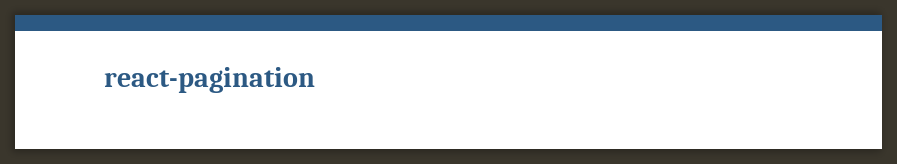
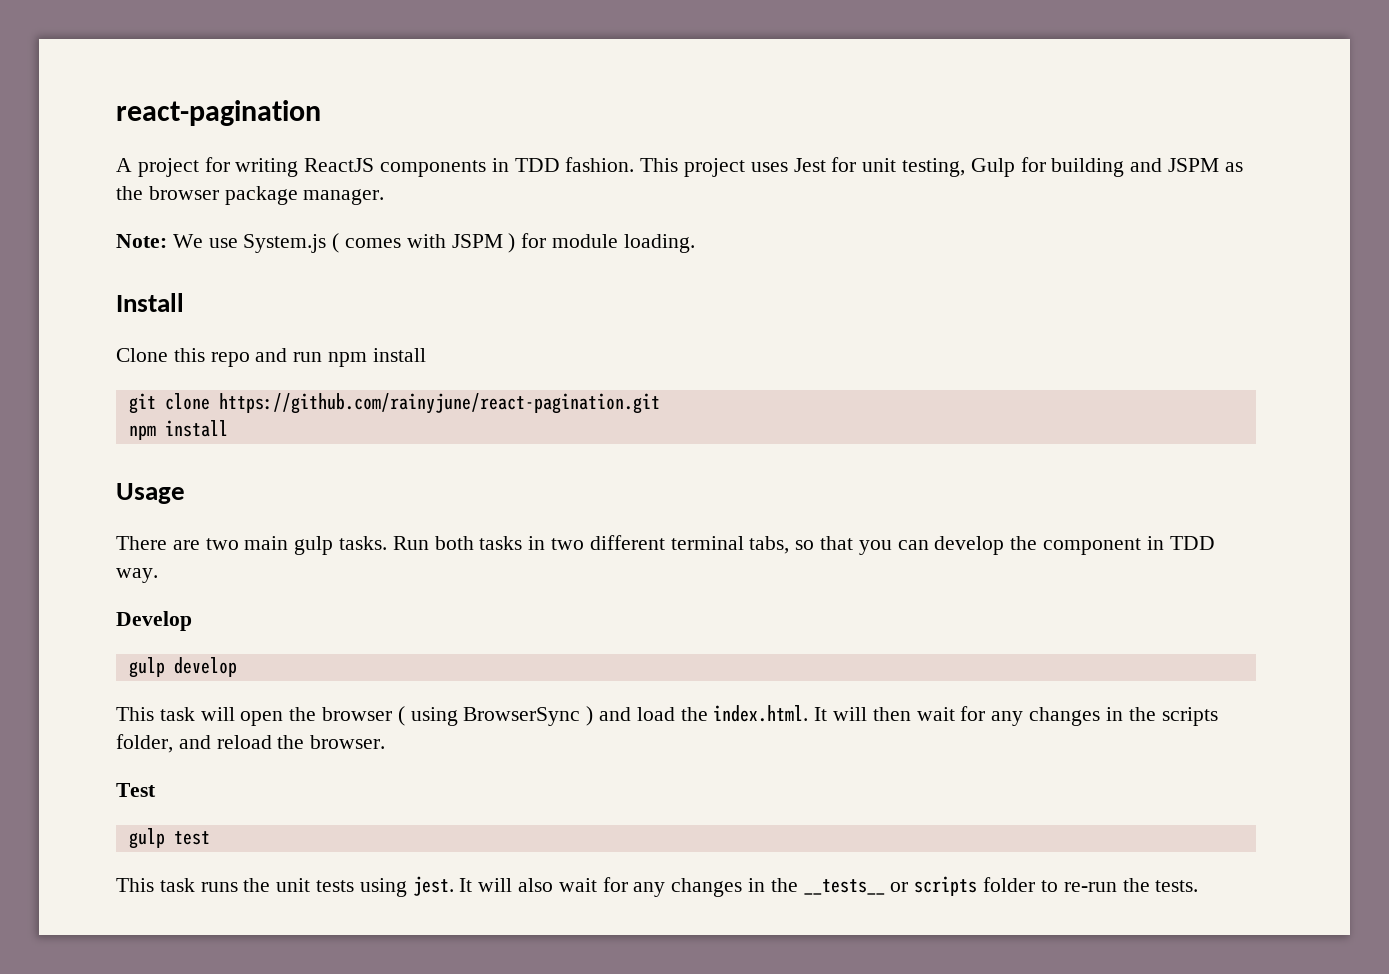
+ A project for writing ReactJS components in TDD fashion. This project uses Jest for unit testing, Gulp for building and JSPM as the browser package manager.
+ Note: We use System.js ( comes with JSPM ) for module loading.
+ Install
+ Clone this repo and run npm install
+ git clone https://github.com/rainyjune/react-pagination.git
+ npm install
+ Usage
+ There are two main gulp tasks. Run both tasks in two different terminal tabs, so that you can develop the component in TDD way.
+ Develop
+ gulp develop
+ This task will open the browser ( using BrowserSync ) and load the index.html. It will then wait for any changes in the scripts folder, and reload the browser.
+ Test
+ gulp test
+ This task runs the unit tests using jest. It will also wait for any changes in the __tests__ or scripts folder to re-run the tests.

